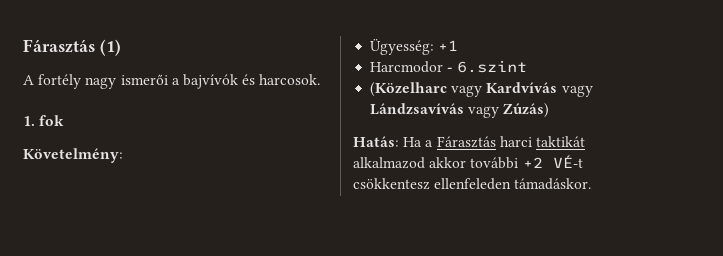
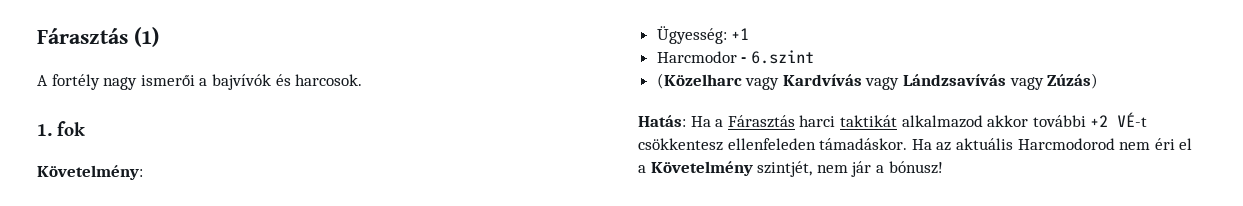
+ Ha az aktuális Harcmodorod nem éri el a Követelmény szintjét, nem jár a bónusz!

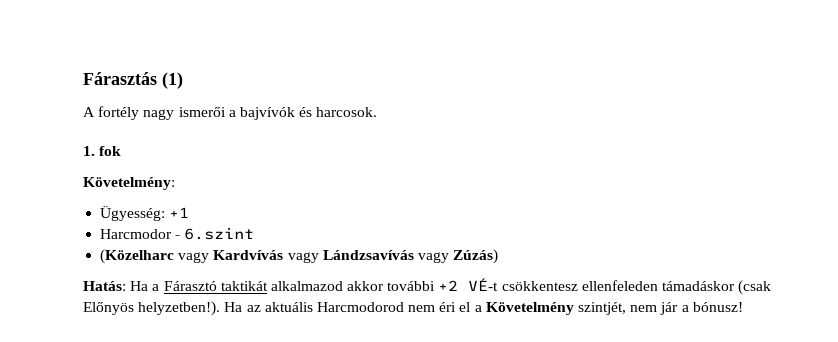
- Hatás: Ha a Fárasztás harci taktikát alkalmazod akkor további +2 VÉ-t csökkentesz ellenfeleden támadáskor.
+ Hatás: Ha a Fárasztó taktikát alkalmazod akkor további +2 VÉ-t csökkentesz ellenfeleden támadáskor (csak Előnyös helyzetben!).

